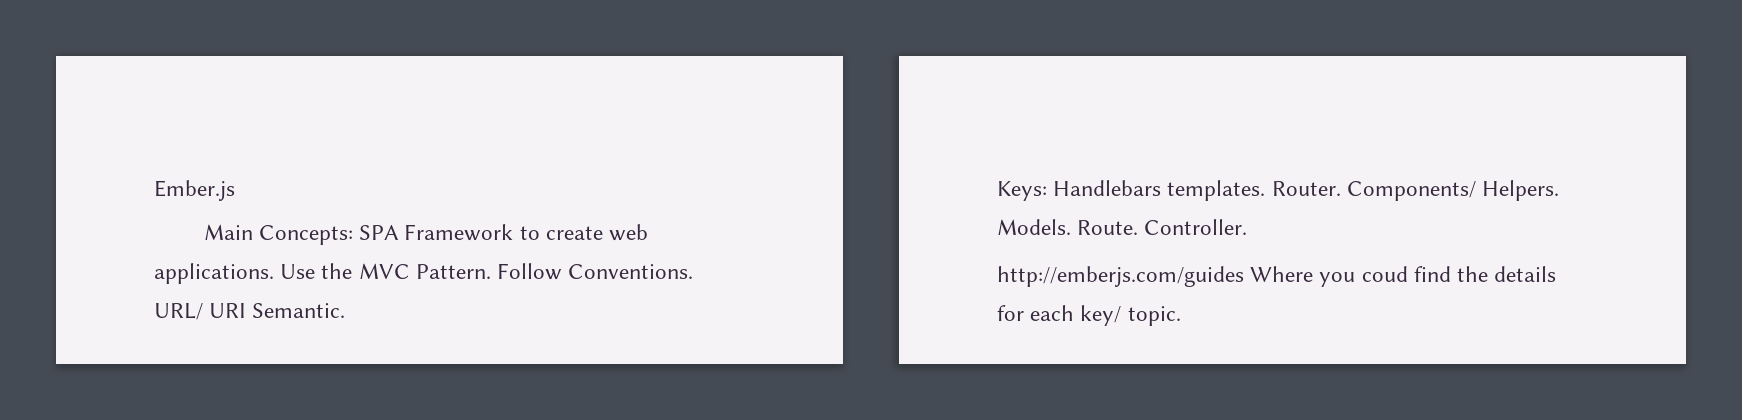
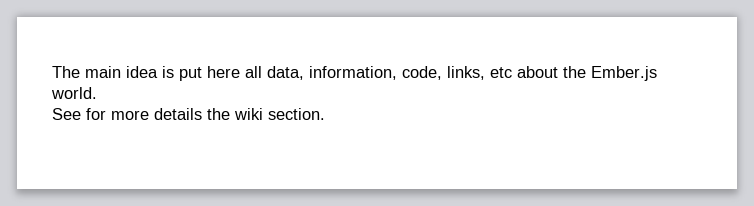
- Ember.js
- Main Concepts: SPA Framework to create web applications. Use the MVC Pattern. Follow Conventions. URL/ URI Semantic.
- Keys: Handlebars templates. Router. Components/ Helpers. Models. Route. Controller.
- http://emberjs.com/guides Where you coud find the details for each key/ topic.
+ The main idea is put here all data, information, code, links, etc about the Ember.js world.
+ See for more details the wiki section.

